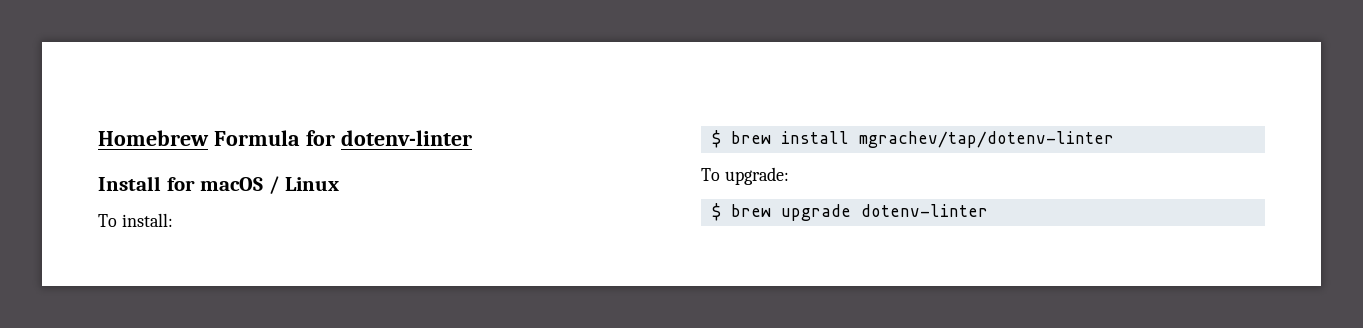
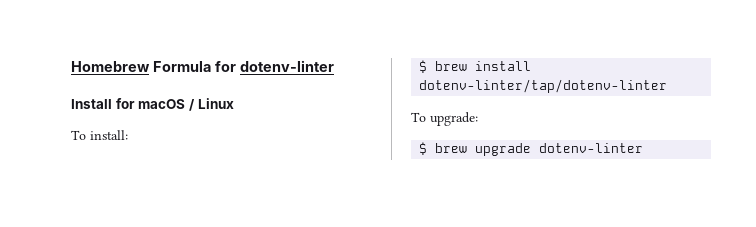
- $ brew install mgrachev/tap/dotenv-linter
+ $ brew install dotenv-linter/tap/dotenv-linter

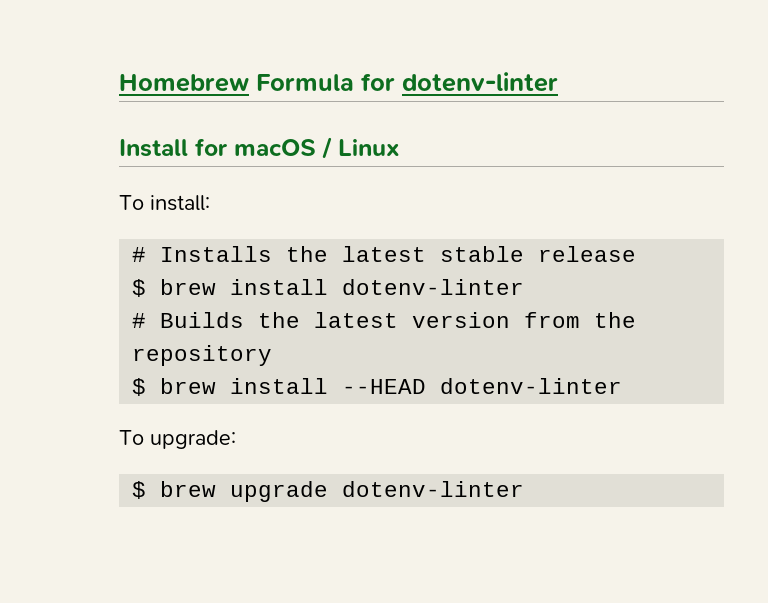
- $ brew install dotenv-linter/tap/dotenv-linter
+ # Installs the latest stable release
+ $ brew install dotenv-linter
+ # Builds the latest version from the repository
+ $ brew install --HEAD dotenv-linter

